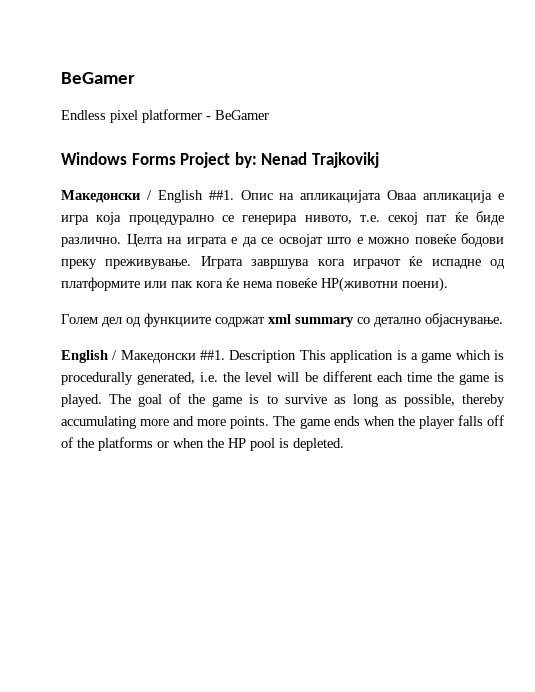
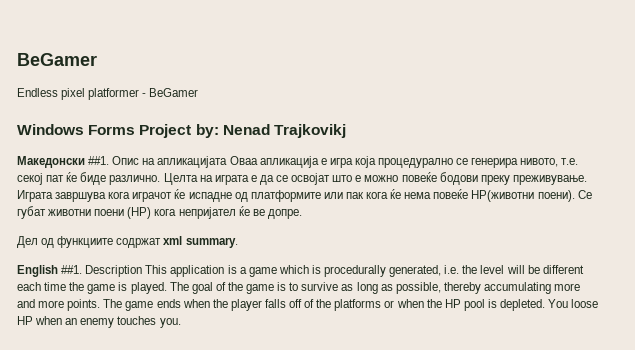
- Македонски / English ##1.
+ Македонски ##1.
- Играта завршува кога играчот ќе испадне од платформите или пак кога ќе нема повеќе HP(животни поени).
- Голем дел од функциите содржат xml summary со детално објаснување.
- English / Македонски ##1.
+ Играта завршува кога играчот ќе испадне од платформите или пак кога ќе нема повеќе HP(животни поени). Се губат животни поени (HP) кога непријател ќе ве допре.
+ Дел од функциите содржат xml summary.
+ English ##1.
+ You loose HP when an enemy touches you.

